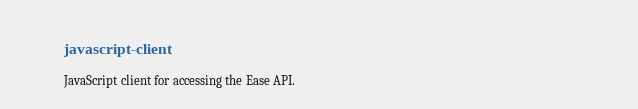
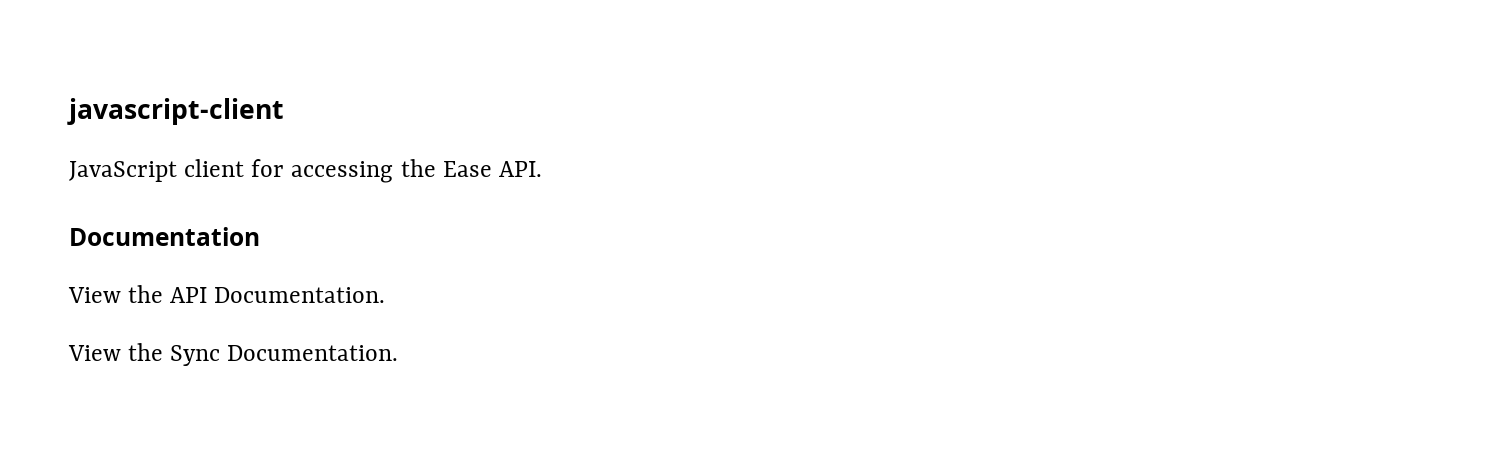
+ Documentation
+ View the API Documentation.
+ View the Sync Documentation.

